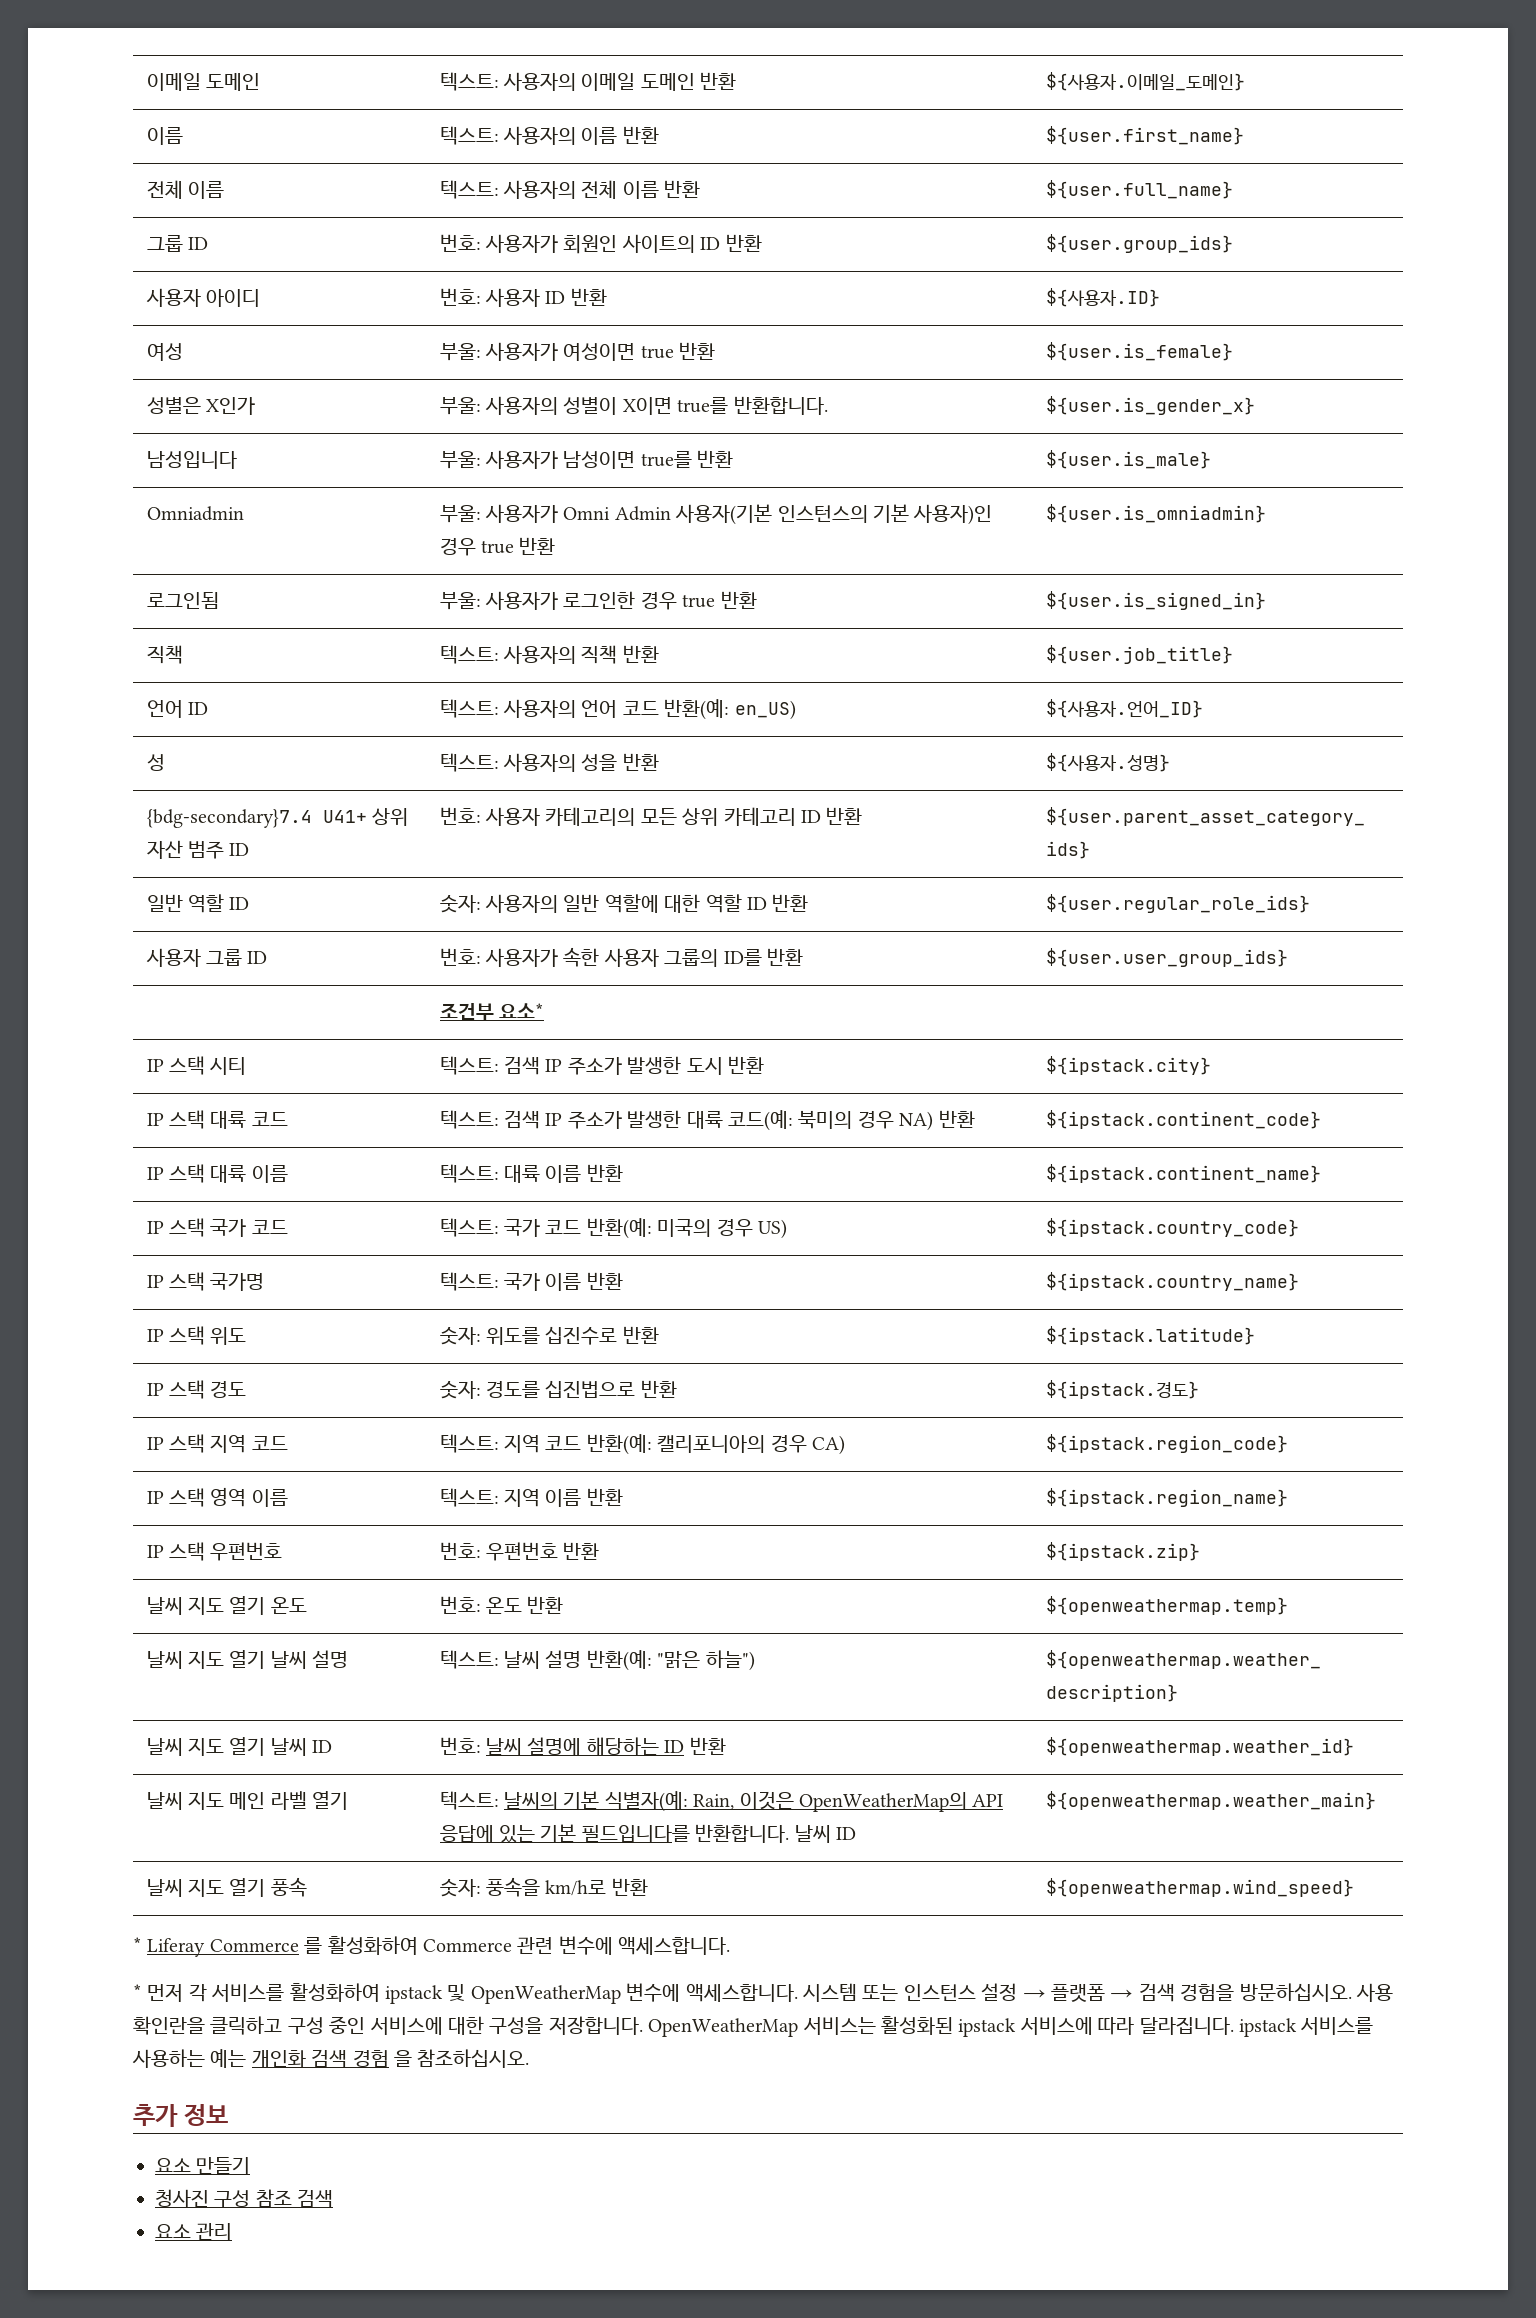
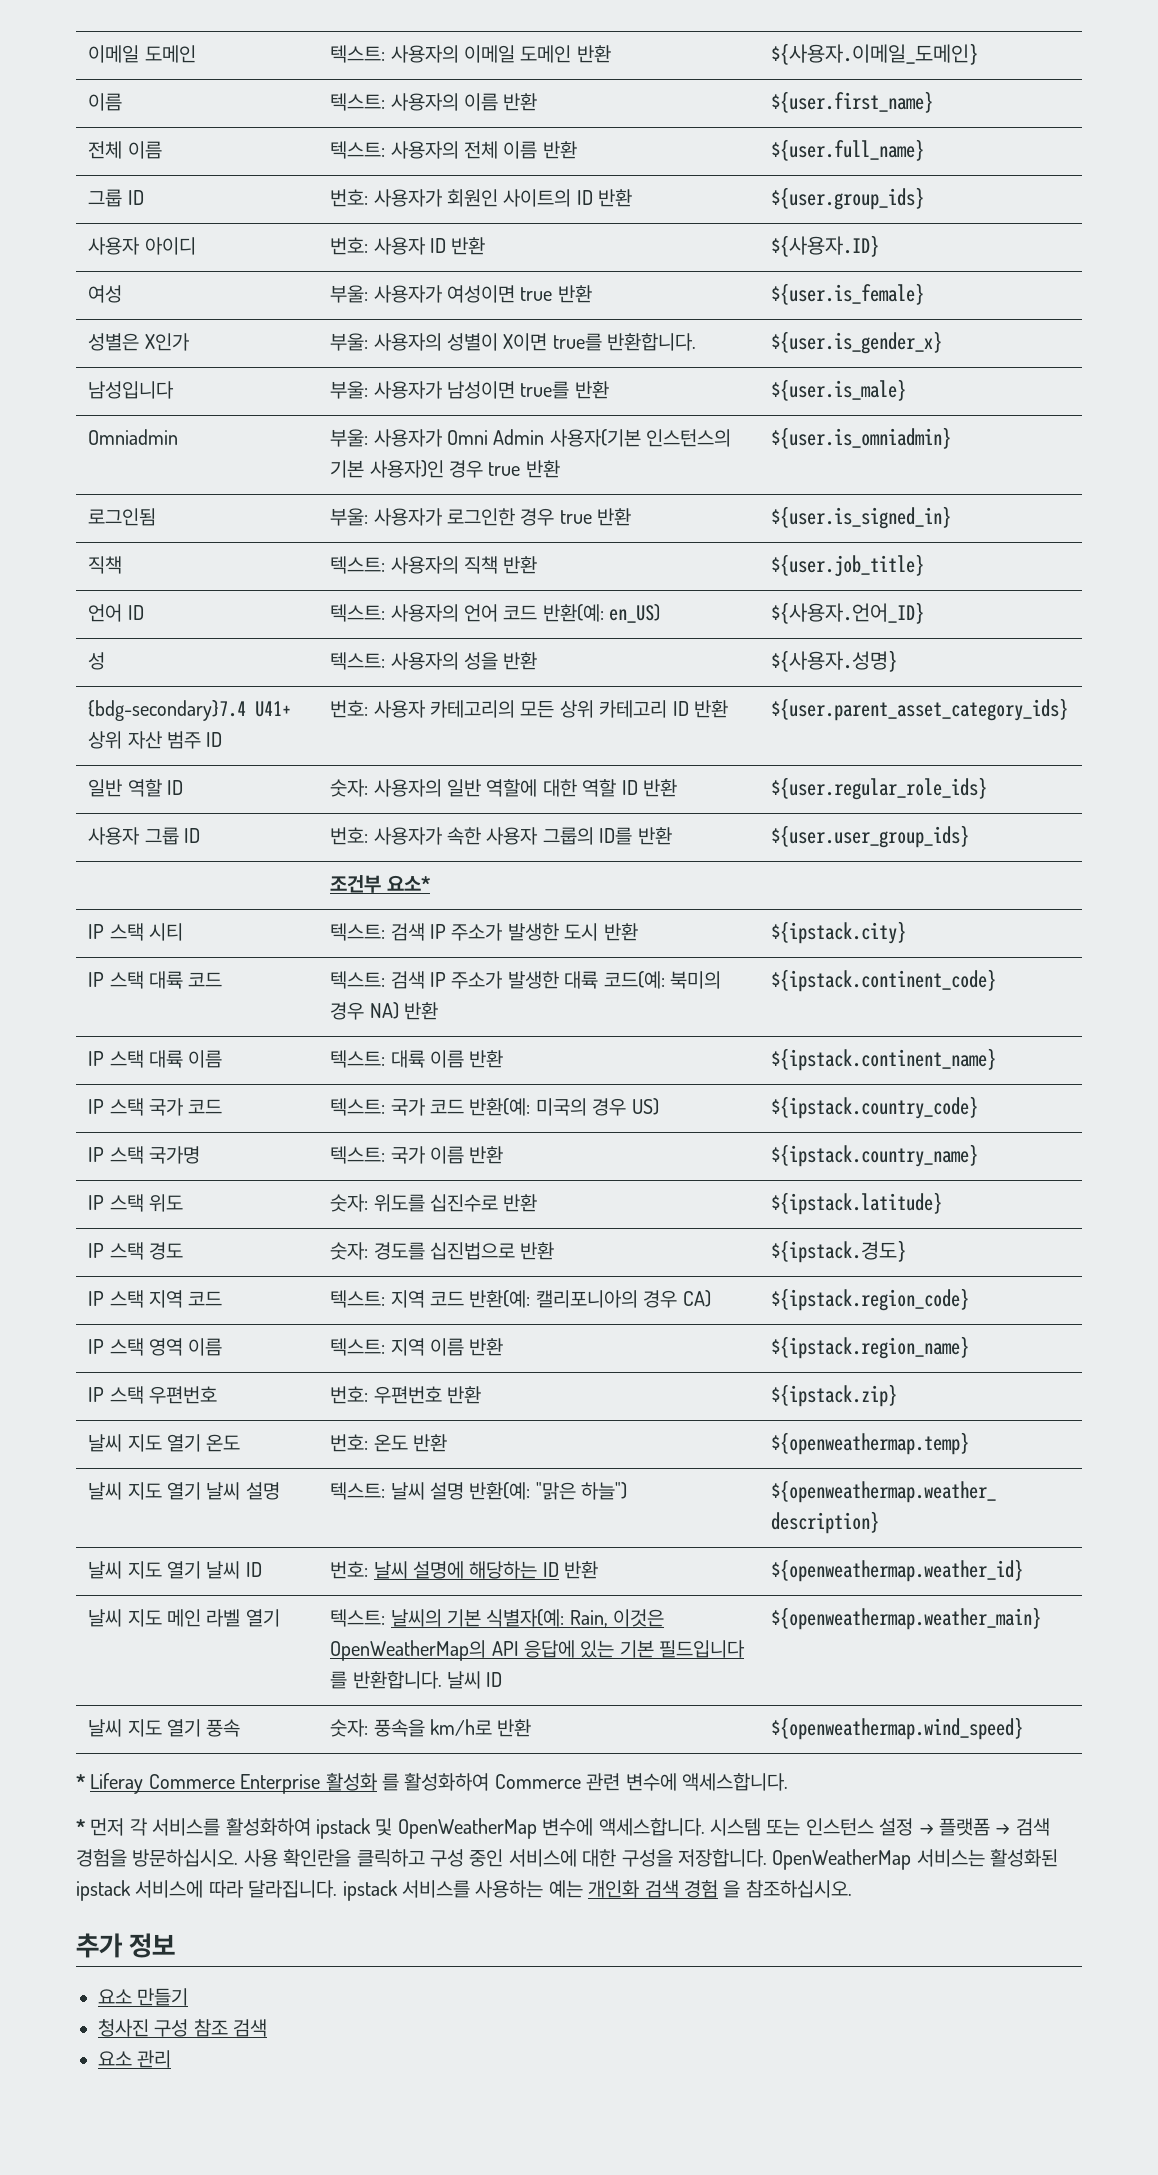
- 날씨 지도 메인 라벨 열기 | 텍스트: 날씨의 기본 식별자(예: Rain, 이것은 OpenWeatherMap의 API 응답에 있는 기본 필드입니다를 반환합니다. 날씨 ID | ${openweathermap.weather_main}
+ 날씨 지도 메인 라벨 열기 | 텍스트: 날씨의 기본 식별자(예: Rain, 이것은 OpenWeatherMap의 API 응답에 있는 기본 필드입니다 를 반환합니다. 날씨 ID | ${openweathermap.weather_main}
- * Liferay Commerce 를 활성화하여 Commerce 관련 변수에 액세스합니다.
+ * Liferay Commerce Enterprise 활성화 를 활성화하여 Commerce 관련 변수에 액세스합니다.

